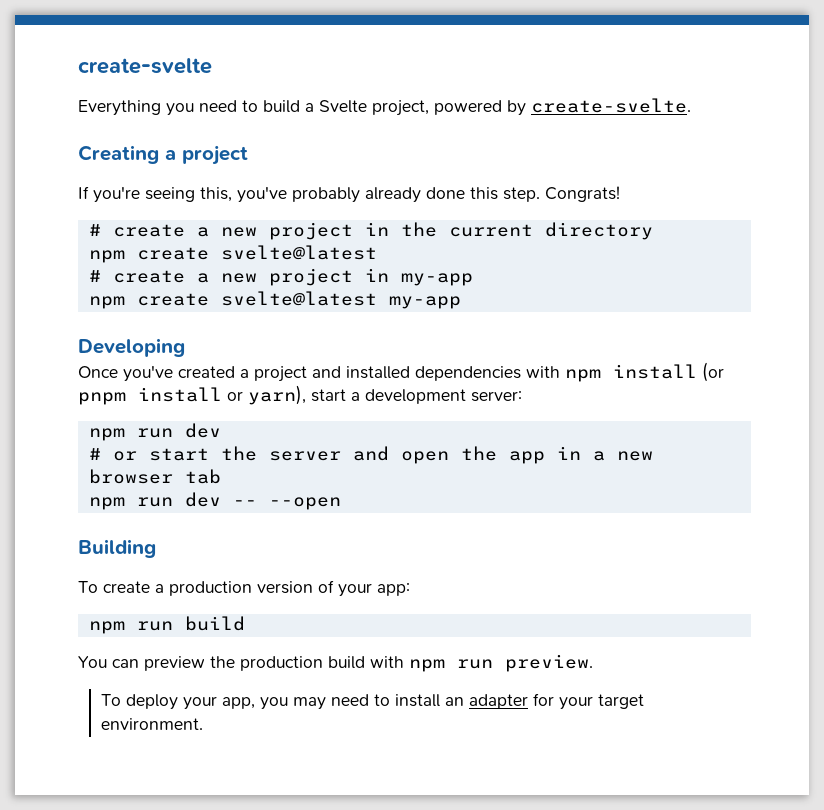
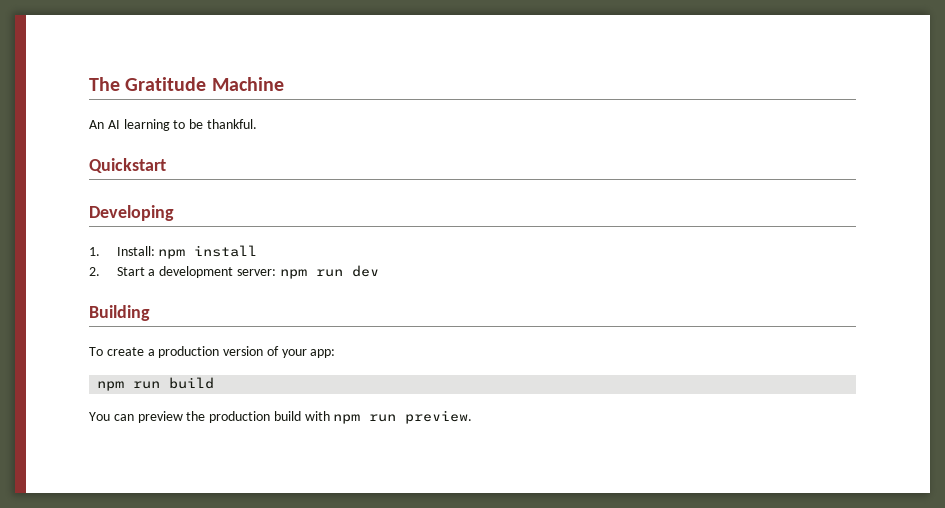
- create-svelte
- Everything you need to build a Svelte project, powered by create-svelte.
- Creating a project
- If you're seeing this, you've probably already done this step. Congrats!
- # create a new project in the current directory
- npm create svelte@latest
- # create a new project in my-app
- npm create svelte@latest my-app
+ The Gratitude Machine
+ An AI learning to be thankful.
+ Quickstart
  Developing
- Once you've created a project and installed dependencies with npm install (or pnpm install or yarn), start a development server:
- npm run dev
- # or start the server and open the app in a new browser tab
- npm run dev -- --open
+ 1. Install: npm install
+ 2. Start a development server: npm run dev
- To deploy your app, you may need to install an adapter for your target environment.

